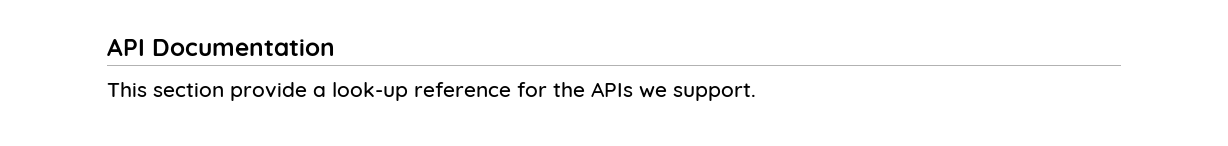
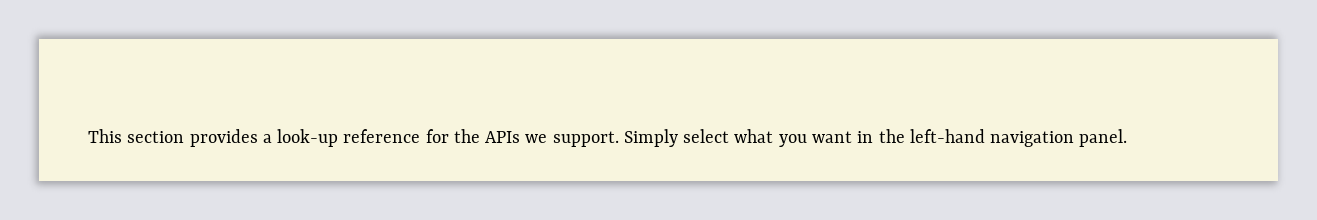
- API Documentation
- This section provide a look-up reference for the APIs we support.
+ This section provides a look-up reference for the APIs we support.
+ Simply select what you want in the left-hand navigation panel.

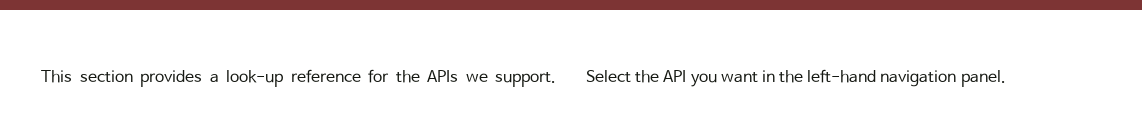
- Simply select what you want in the left-hand navigation panel.
+ Select the API you want in the left-hand navigation panel.

